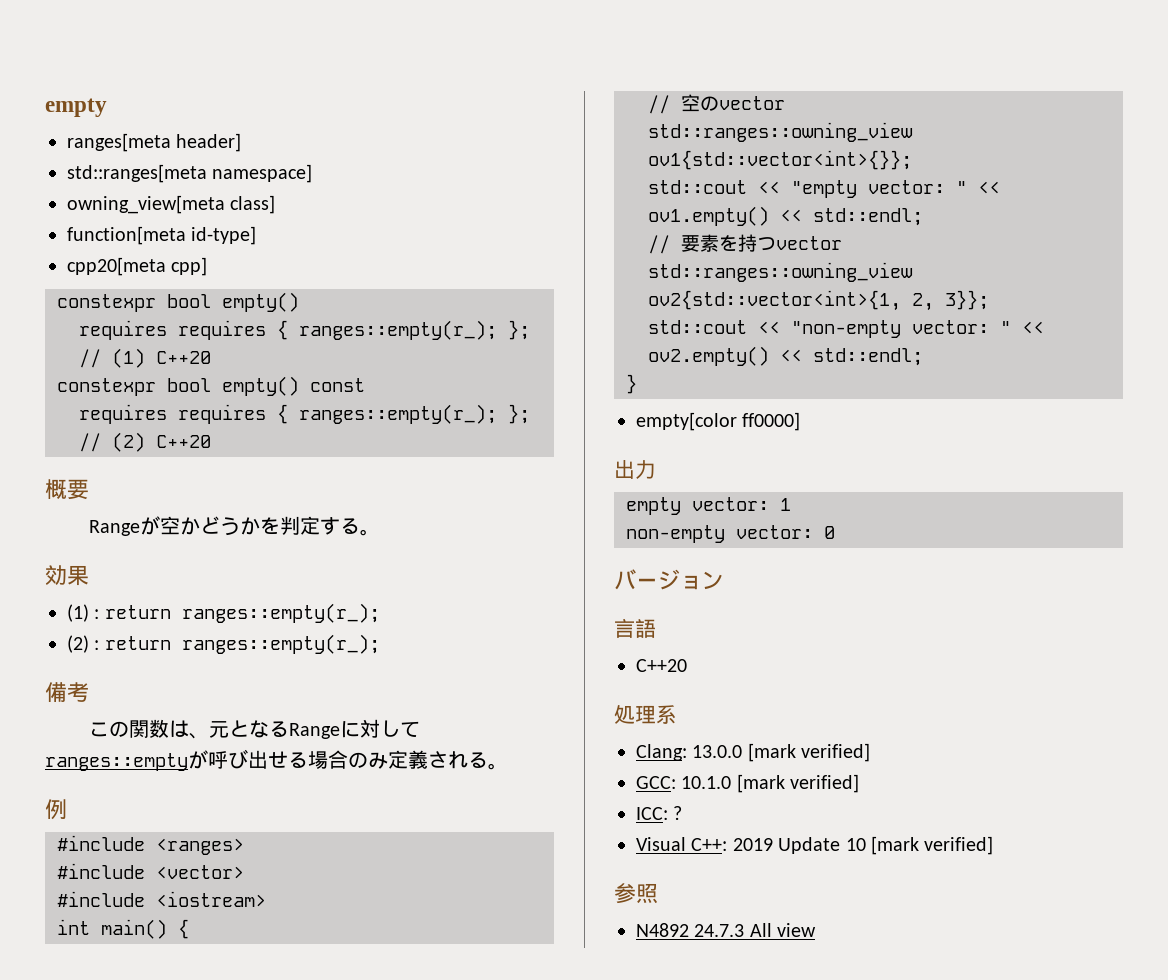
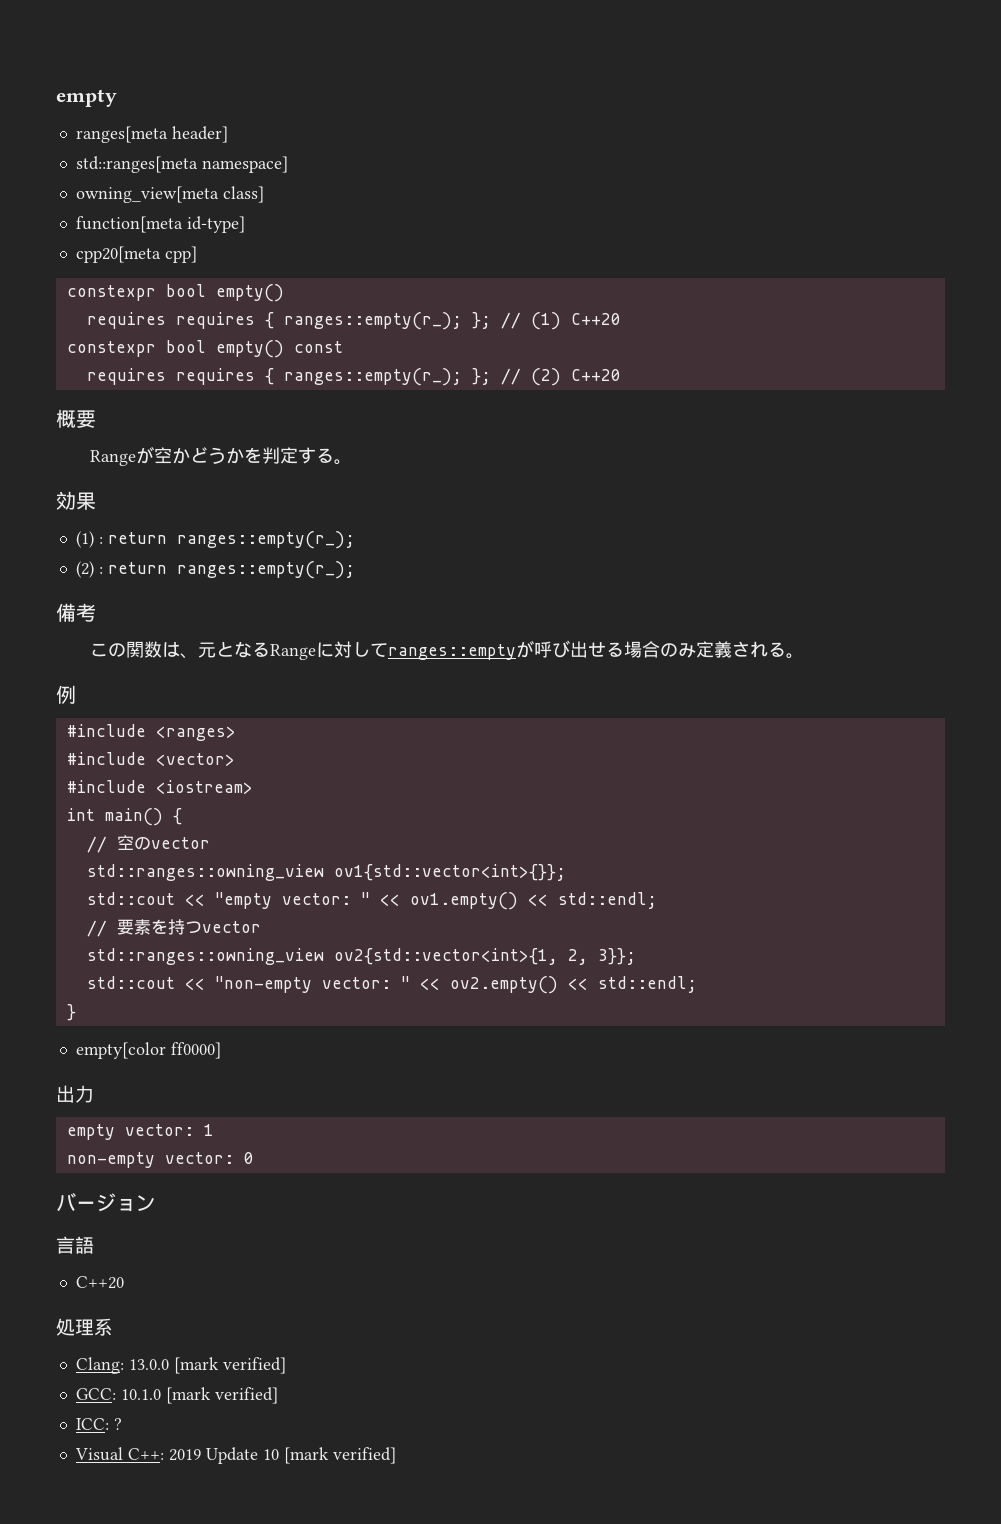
- 参照
- N4892 24.7.3 All view

